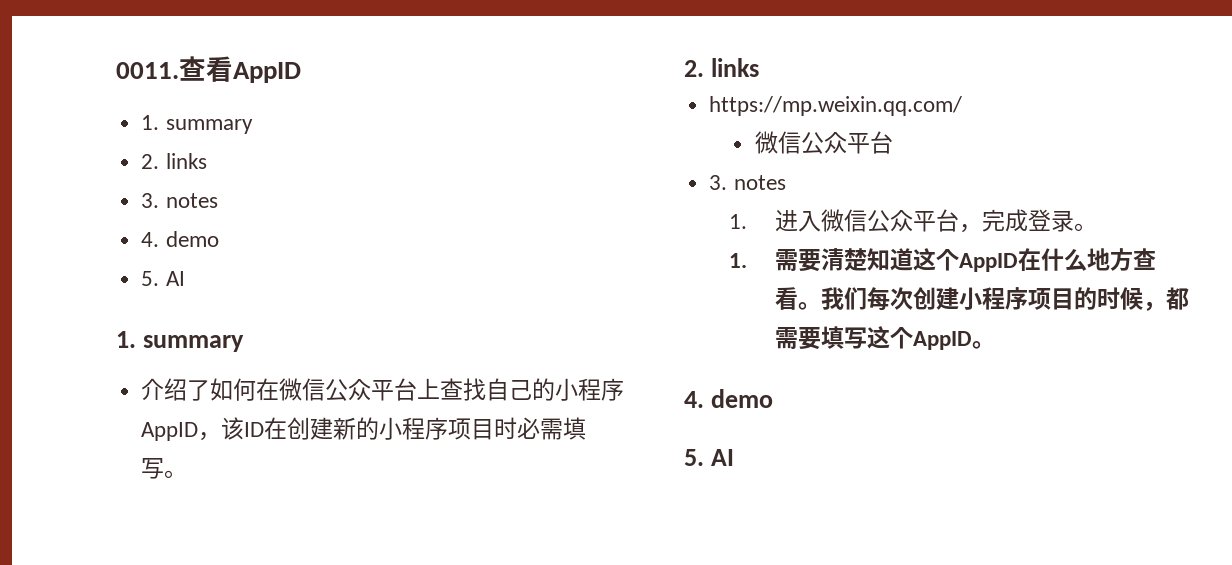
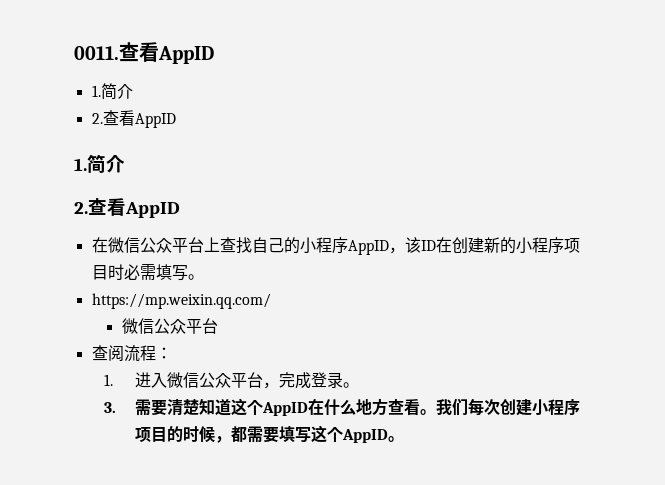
  0011.查看AppID
- 1. summary
- 2. links
- 3. notes
- 4. demo
- 5. AI
- 1. summary
- 介绍了如何在微信公众平台上查找自己的小程序AppID，该ID在创建新的小程序项目时必需填写。
- 2. links
+ 1.简介
+ 2.查看AppID
+ 1.简介
+ 2.查看AppID
+ 在微信公众平台上查找自己的小程序AppID，该ID在创建新的小程序项目时必需填写。
  https://mp.weixin.qq.com/
  微信公众平台
- 3. notes
+ 查阅流程：
- 1.需要清楚知道这个AppID在什么地方查看。
+ 3.需要清楚知道这个AppID在什么地方查看。
  我们每次创建小程序项目的时候，都需要填写这个AppID。
- 4. demo
- 5. AI

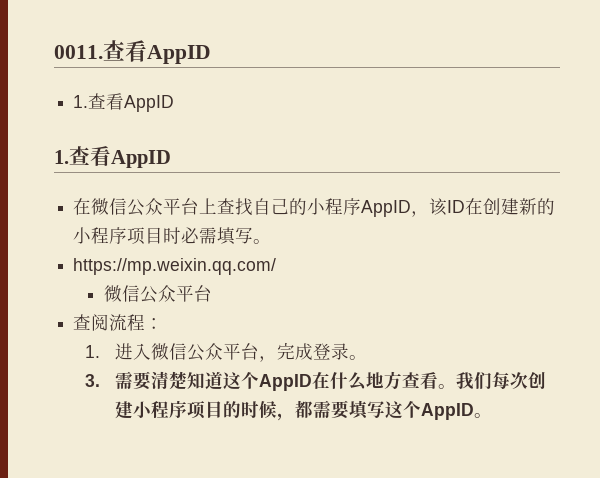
  0011.查看AppID
- 1.简介
- 2.查看AppID
- 1.简介
- 2.查看AppID
+ 1.查看AppID
+ 1.查看AppID

